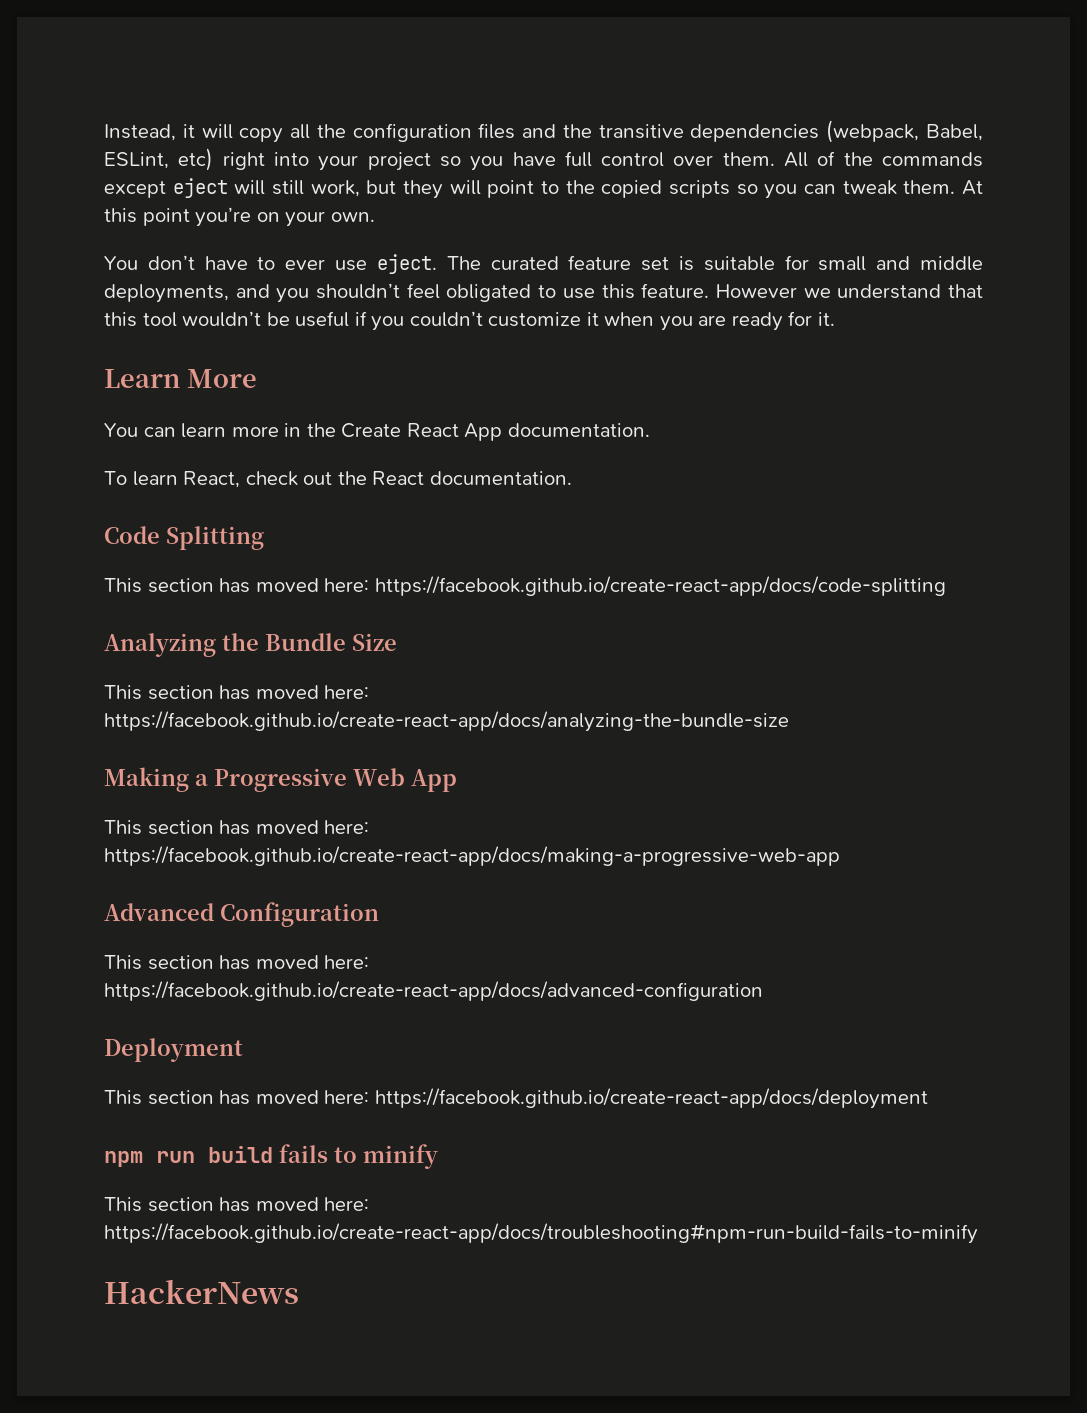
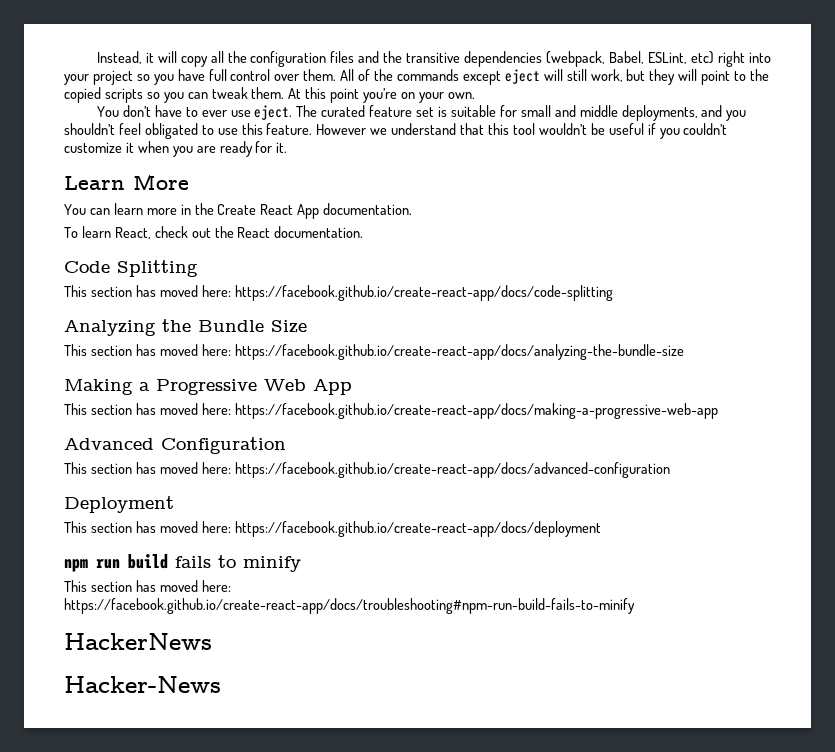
+ Hacker-News

